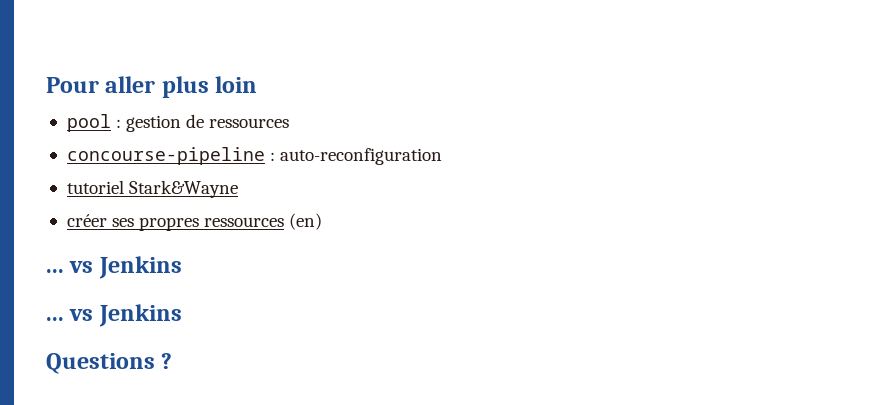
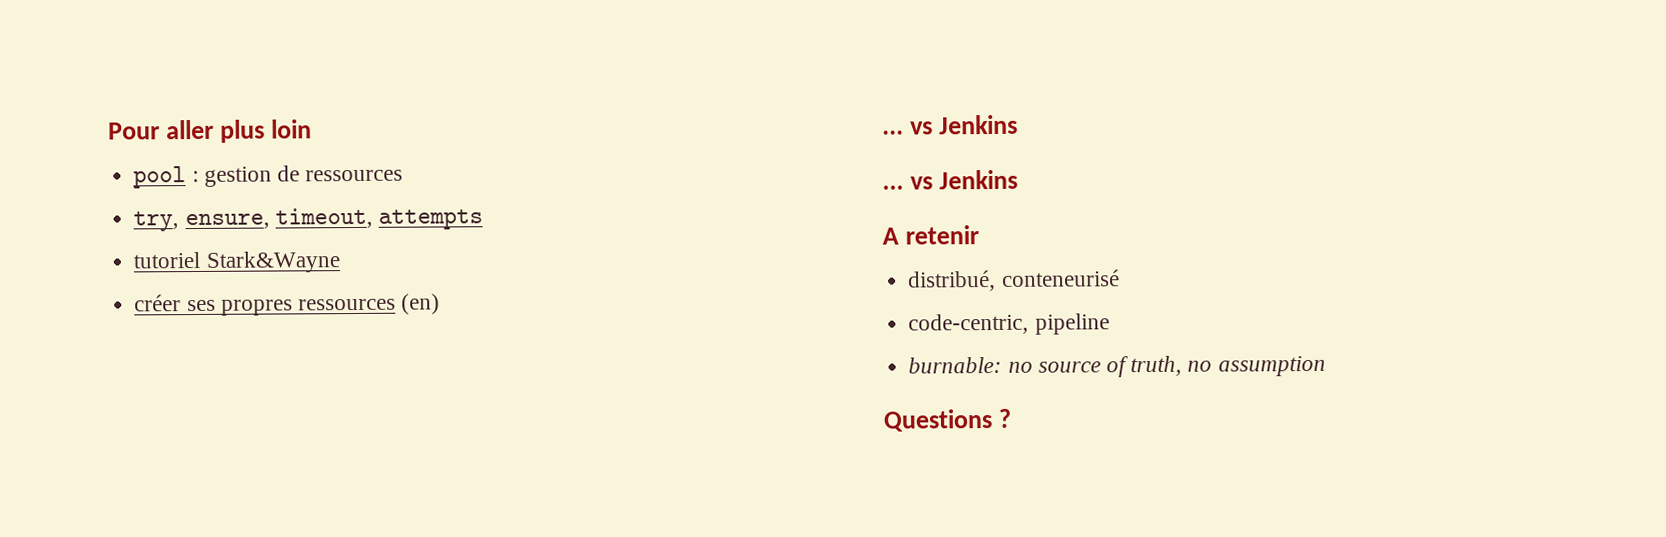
- concourse-pipeline : auto-reconfiguration
+ try, ensure, timeout, attempts
+ A retenir
+ distribué, conteneurisé
+ code-centric, pipeline
+ burnable: no source of truth, no assumption

